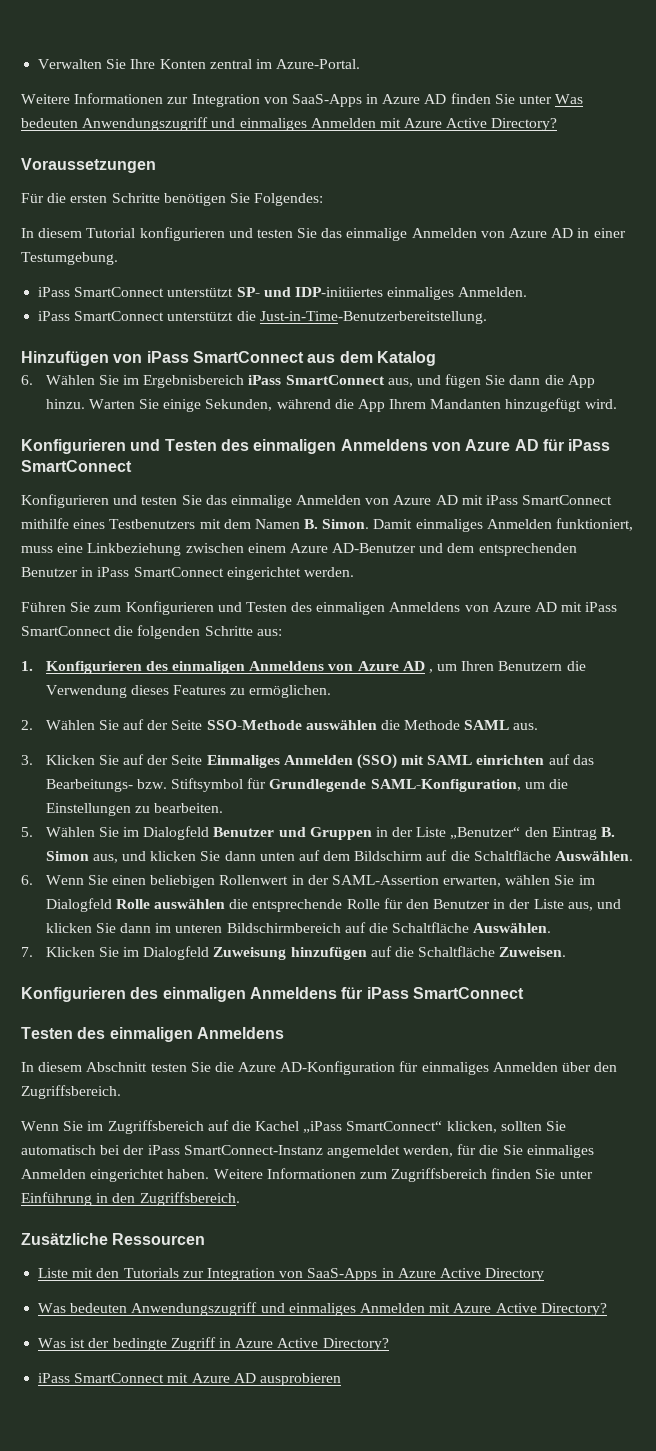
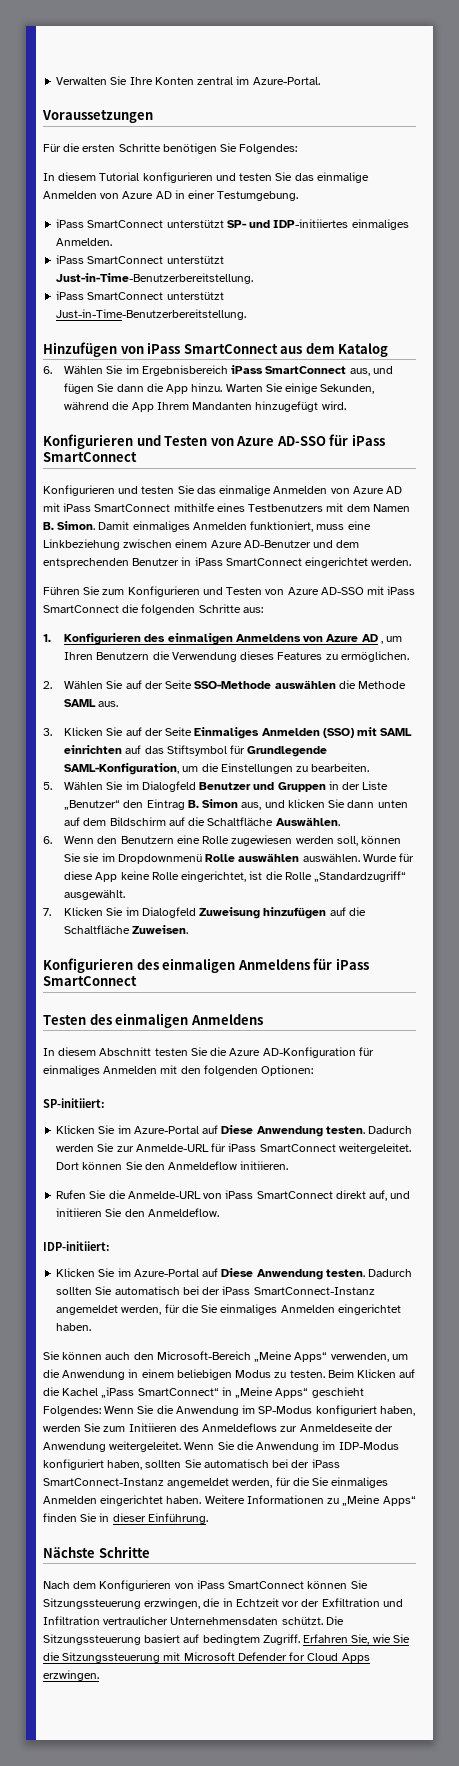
- Weitere Informationen zur Integration von SaaS-Apps in Azure AD finden Sie unter Was bedeuten Anwendungszugriff und einmaliges Anmelden mit Azure Active Directory?
  iPass SmartConnect unterstützt SP- und IDP-initiiertes einmaliges Anmelden.
- iPass SmartConnect unterstützt die Just-in-Time-Benutzerbereitstellung.
+ iPass SmartConnect unterstützt Just-in-Time-Benutzerbereitstellung.
+ iPass SmartConnect unterstützt Just-in-Time-Benutzerbereitstellung.
- Konfigurieren und Testen des einmaligen Anmeldens von Azure AD für iPass SmartConnect
+ Konfigurieren und Testen von Azure AD-SSO für iPass SmartConnect
- Führen Sie zum Konfigurieren und Testen des einmaligen Anmeldens von Azure AD mit iPass SmartConnect die folgenden Schritte aus:
+ Führen Sie zum Konfigurieren und Testen von Azure AD-SSO mit iPass SmartConnect die folgenden Schritte aus:
- 3. Klicken Sie auf der Seite Einmaliges Anmelden (SSO) mit SAML einrichten auf das Bearbeitungs- bzw. Stiftsymbol für Grundlegende SAML-Konfiguration, um die Einstellungen zu bearbeiten.
+ 3. Klicken Sie auf der Seite Einmaliges Anmelden (SSO) mit SAML einrichten auf das Stiftsymbol für Grundlegende SAML-Konfiguration, um die Einstellungen zu bearbeiten.
- 6. Wenn Sie einen beliebigen Rollenwert in der SAML-Assertion erwarten, wählen Sie im Dialogfeld Rolle auswählen die entsprechende Rolle für den Benutzer in der Liste aus, und klicken Sie dann im unteren Bildschirmbereich auf die Schaltfläche Auswählen.
+ 6. Wenn den Benutzern eine Rolle zugewiesen werden soll, können Sie sie im Dropdownmenü Rolle auswählen auswählen. Wurde für diese App keine Rolle eingerichtet, ist die Rolle „Standardzugriff“ ausgewählt.
- In diesem Abschnitt testen Sie die Azure AD-Konfiguration für einmaliges Anmelden über den Zugriffsbereich.
- Wenn Sie im Zugriffsbereich auf die Kachel „iPass SmartConnect“ klicken, sollten Sie automatisch bei der iPass SmartConnect-Instanz angemeldet werden, für die Sie einmaliges Anmelden eingerichtet haben.
+ In diesem Abschnitt testen Sie die Azure AD-Konfiguration für einmaliges Anmelden mit den folgenden Optionen:
+ SP-initiiert:
+ Klicken Sie im Azure-Portal auf Diese Anwendung testen. Dadurch werden Sie zur Anmelde-URL für iPass SmartConnect weitergeleitet. Dort können Sie den Anmeldeflow initiieren.
+ Rufen Sie die Anmelde-URL von iPass SmartConnect direkt auf, und initiieren Sie den Anmeldeflow.
+ IDP-initiiert:
+ Klicken Sie im Azure-Portal auf Diese Anwendung testen. Dadurch sollten Sie automatisch bei der iPass SmartConnect-Instanz angemeldet werden, für die Sie einmaliges Anmelden eingerichtet haben.
+ Sie können auch den Microsoft-Bereich „Meine Apps“ verwenden, um die Anwendung in einem beliebigen Modus zu testen. Beim Klicken auf die Kachel „iPass SmartConnect“ in „Meine Apps“ geschieht Folgendes: Wenn Sie die Anwendung im SP-Modus konfiguriert haben, werden Sie zum Initiieren des Anmeldeflows zur Anmeldeseite der Anwendung weitergeleitet. Wenn Sie die Anwendung im IDP-Modus konfiguriert haben, sollten Sie automatisch bei der iPass SmartConnect-Instanz angemeldet werden, für die Sie einmaliges Anmelden eingerichtet haben.
- Weitere Informationen zum Zugriffsbereich finden Sie unter Einführung in den Zugriffsbereich.
- Zusätzliche Ressourcen
- Liste mit den Tutorials zur Integration von SaaS-Apps in Azure Active Directory
- Was bedeuten Anwendungszugriff und einmaliges Anmelden mit Azure Active Directory?
- Was ist der bedingte Zugriff in Azure Active Directory?
- iPass SmartConnect mit Azure AD ausprobieren
+ Weitere Informationen zu „Meine Apps“ finden Sie in dieser Einführung.
+ Nächste Schritte
+ Nach dem Konfigurieren von iPass SmartConnect können Sie Sitzungssteuerung erzwingen, die in Echtzeit vor der Exfiltration und Infiltration vertraulicher Unternehmensdaten schützt. Die Sitzungssteuerung basiert auf bedingtem Zugriff. Erfahren Sie, wie Sie die Sitzungssteuerung mit Microsoft Defender for Cloud Apps erzwingen.

